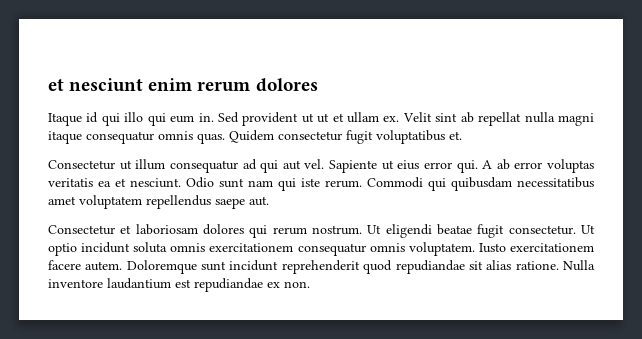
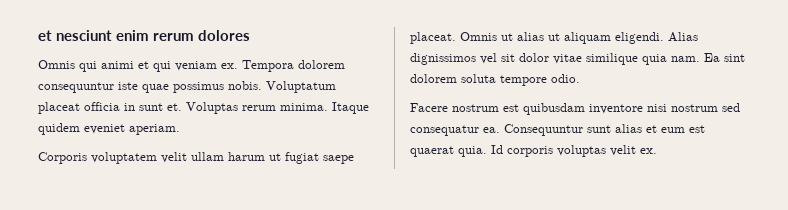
- Itaque id qui illo qui eum in. Sed provident ut ut et ullam ex. Velit sint ab repellat nulla magni itaque consequatur omnis quas. Quidem consectetur fugit voluptatibus et.
- Consectetur ut illum consequatur ad qui aut vel. Sapiente ut eius error qui. A ab error voluptas veritatis ea et nesciunt. Odio sunt nam qui iste rerum. Commodi qui quibusdam necessitatibus amet voluptatem repellendus saepe aut.
- Consectetur et laboriosam dolores qui rerum nostrum. Ut eligendi beatae fugit consectetur. Ut optio incidunt soluta omnis exercitationem consequatur omnis voluptatem. Iusto exercitationem facere autem. Doloremque sunt incidunt reprehenderit quod repudiandae sit alias ratione. Nulla inventore laudantium est repudiandae ex non.
+ Omnis qui animi et qui veniam ex. Tempora dolorem consequuntur iste quae possimus nobis. Voluptatum placeat officia in sunt et. Voluptas rerum minima. Itaque quidem eveniet aperiam.
+ Corporis voluptatem velit ullam harum ut fugiat saepe placeat. Omnis ut alias ut aliquam eligendi. Alias dignissimos vel sit dolor vitae similique quia nam. Ea sint dolorem soluta tempore odio.
+ Facere nostrum est quibusdam inventore nisi nostrum sed consequatur ea. Consequuntur sunt alias et eum est quaerat quia. Id corporis voluptas velit ex.

